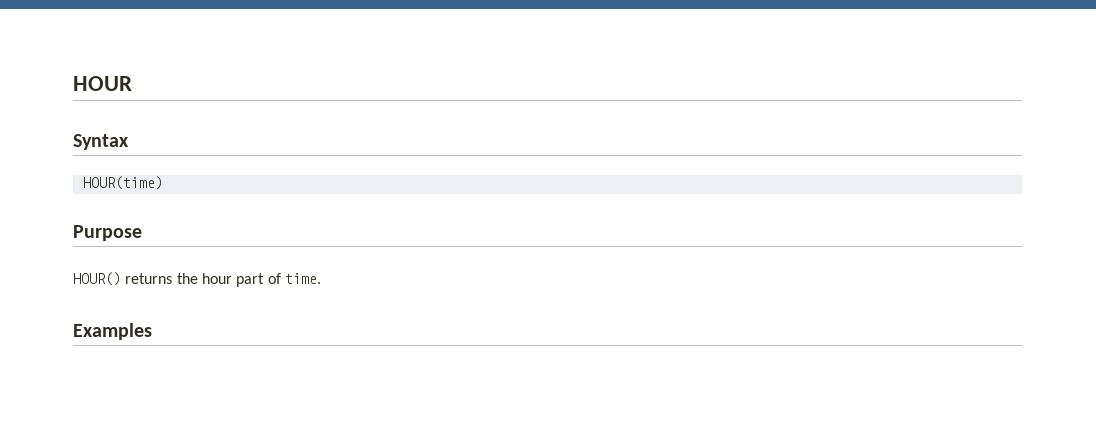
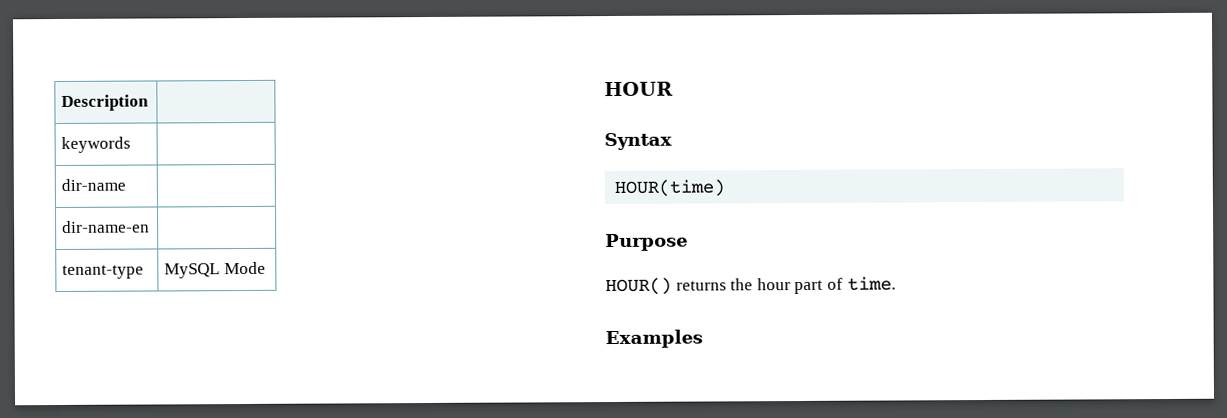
+ Description |
+ keywords |
+ dir-name |
+ dir-name-en |
+ tenant-type | MySQL Mode

